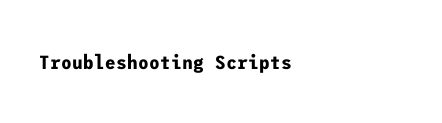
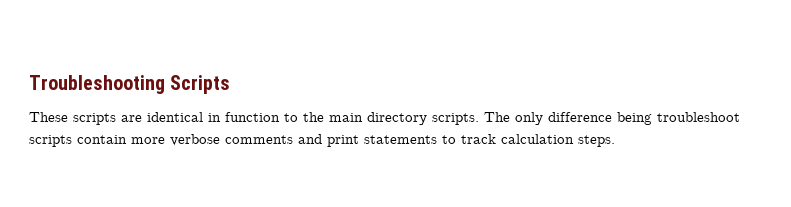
+ These scripts are identical in function to the main directory scripts. The only difference being troubleshoot scripts contain more verbose comments and print statements to track calculation steps.

